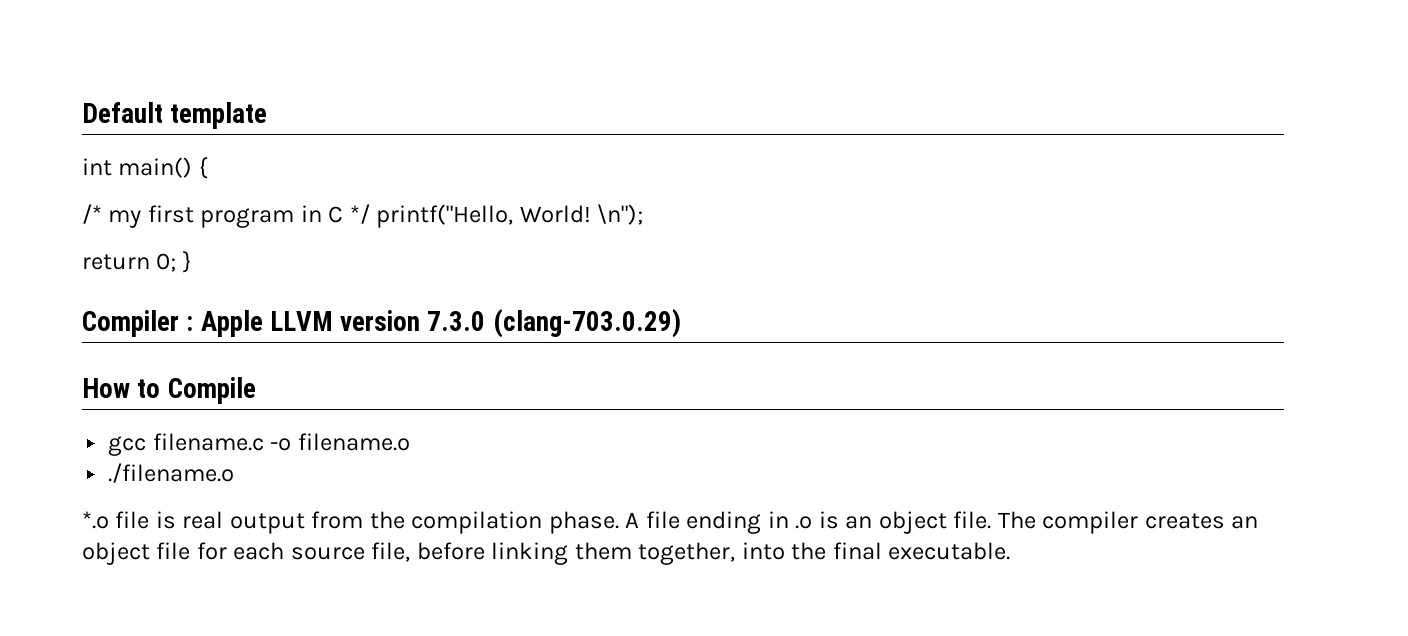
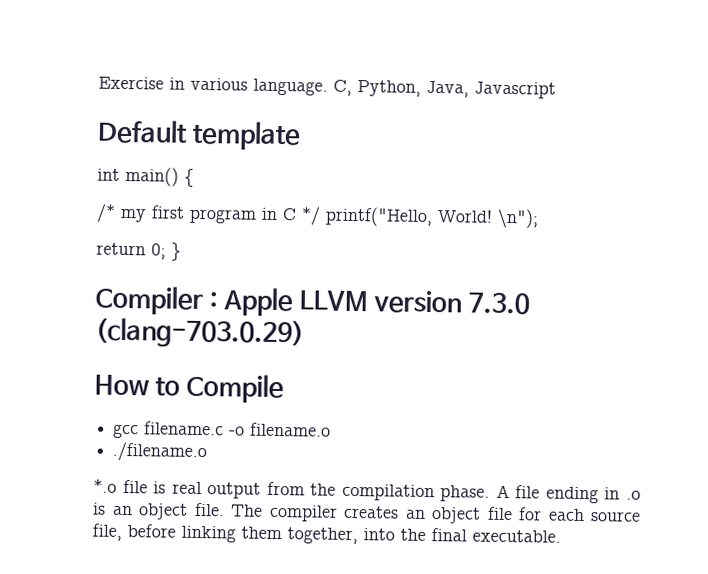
+ Exercise in various language. C, Python, Java, Javascript

